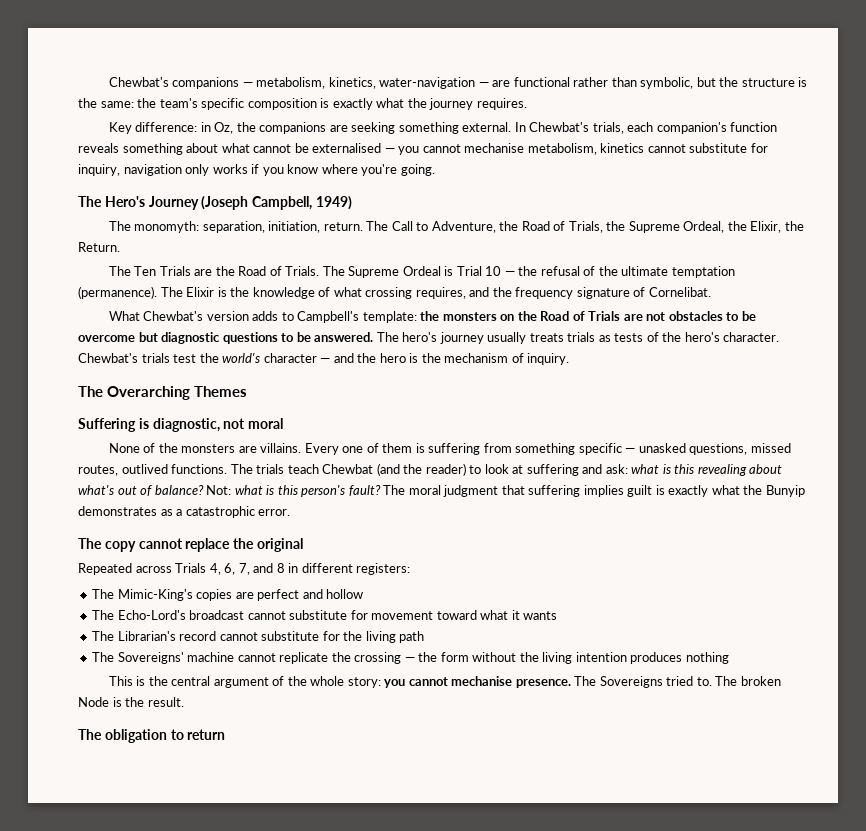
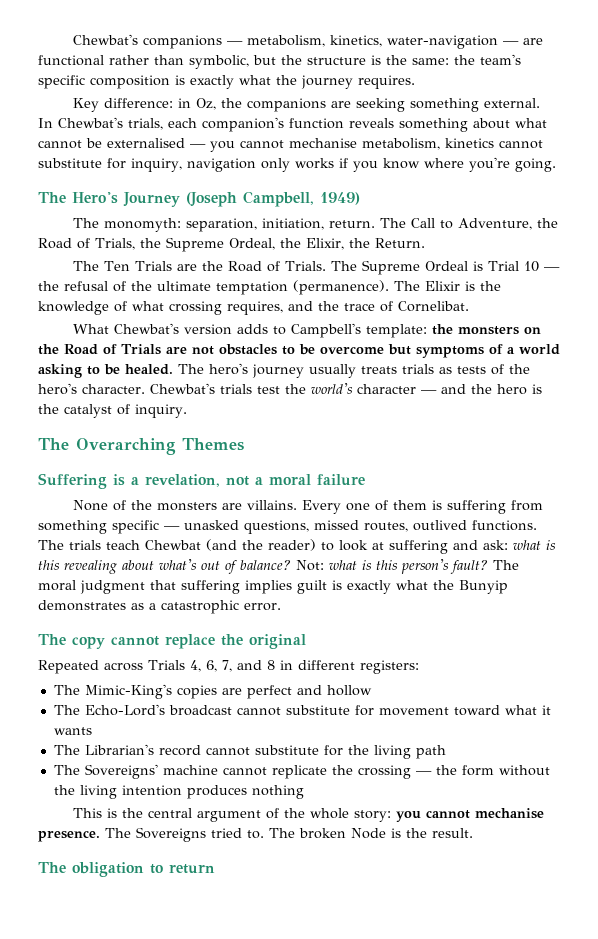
- The Elixir is the knowledge of what crossing requires, and the frequency signature of Cornelibat.
+ The Elixir is the knowledge of what crossing requires, and the trace of Cornelibat.
- What Chewbat's version adds to Campbell's template: the monsters on the Road of Trials are not obstacles to be overcome but diagnostic questions to be answered.
+ What Chewbat's version adds to Campbell's template: the monsters on the Road of Trials are not obstacles to be overcome but symptoms of a world asking to be healed.
- Chewbat's trials test the world's character — and the hero is the mechanism of inquiry.
+ Chewbat's trials test the world's character — and the hero is the catalyst of inquiry.
- Suffering is diagnostic, not moral
+ Suffering is a revelation, not a moral failure

